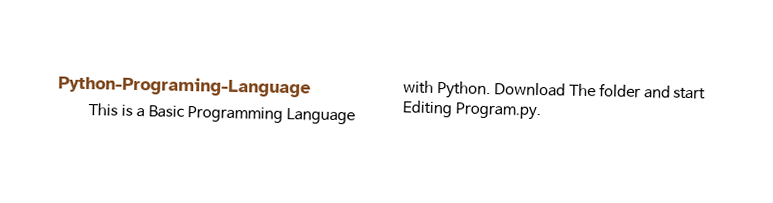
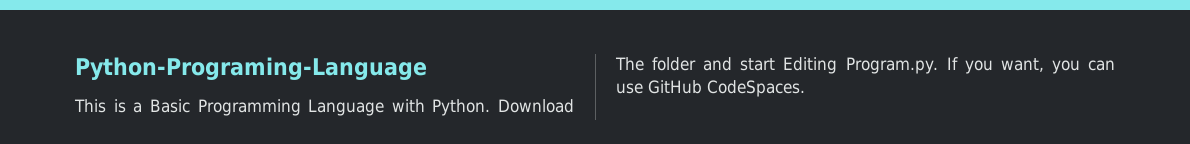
- Download The folder and start Editing Program.py.
+ Download The folder and start Editing Program.py. If you want, you can use GitHub CodeSpaces.

